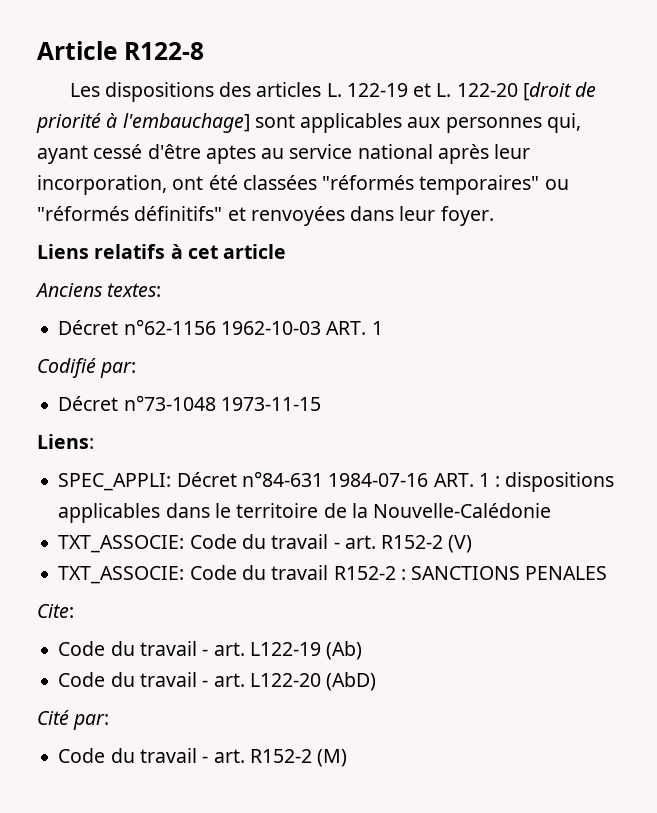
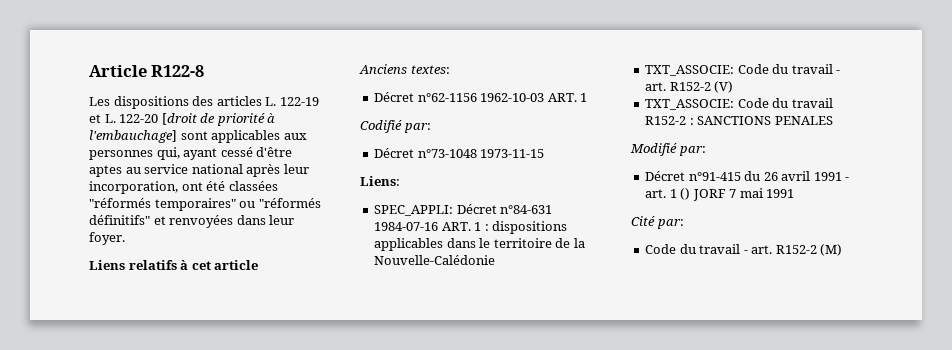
- Cite:
- Code du travail - art. L122-19 (Ab)
- Code du travail - art. L122-20 (AbD)
+ Modifié par:
+ Décret n°91-415 du 26 avril 1991 - art. 1 () JORF 7 mai 1991

